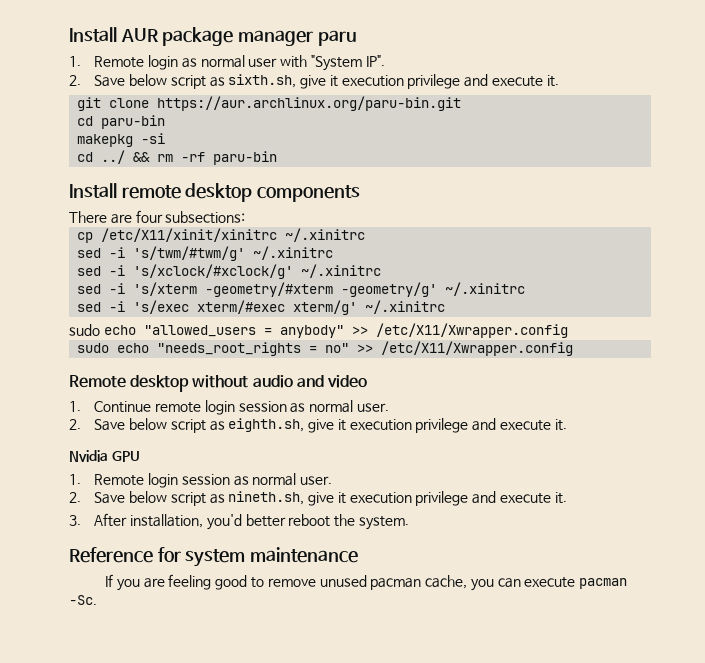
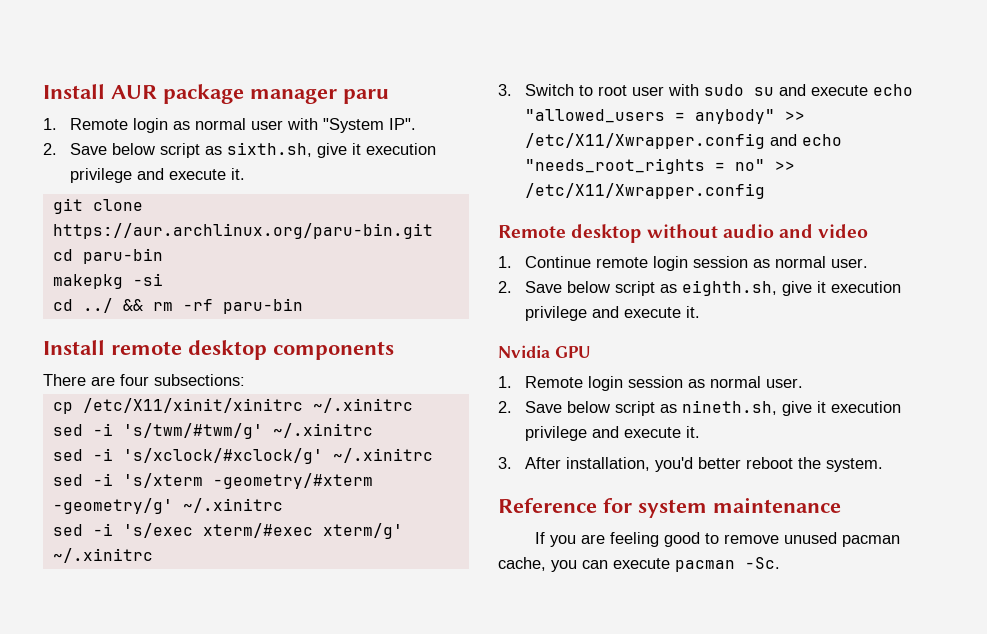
- sudo echo "allowed_users = anybody" >> /etc/X11/Xwrapper.config
- sudo echo "needs_root_rights = no" >> /etc/X11/Xwrapper.config
+ 3. Switch to root user with sudo su and execute echo "allowed_users = anybody" >> /etc/X11/Xwrapper.config and echo "needs_root_rights = no" >> /etc/X11/Xwrapper.config

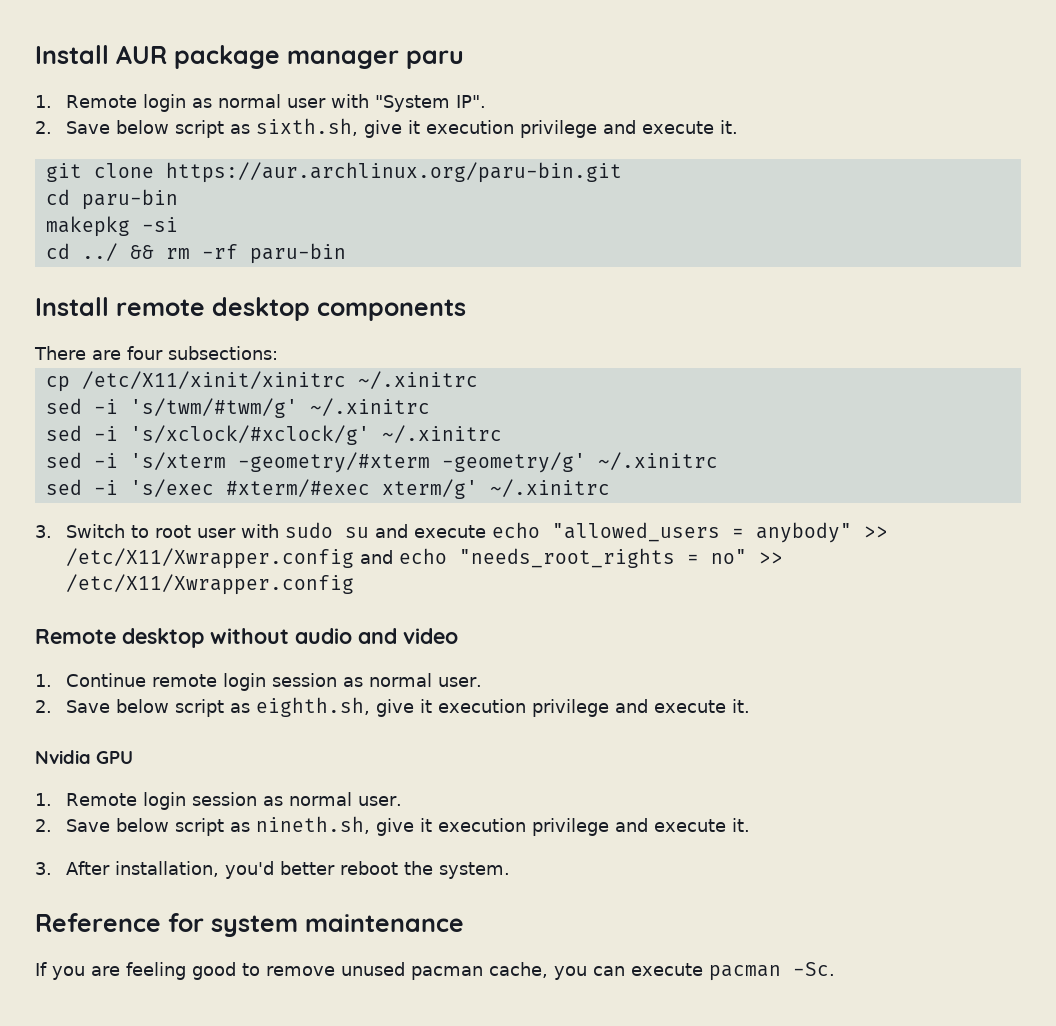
- sed -i 's/exec xterm/#exec xterm/g' ~/.xinitrc
+ sed -i 's/exec #xterm/#exec xterm/g' ~/.xinitrc

